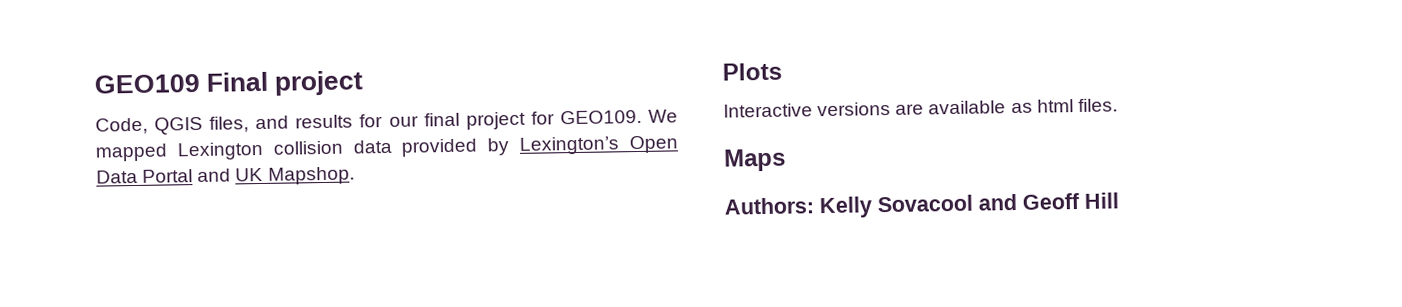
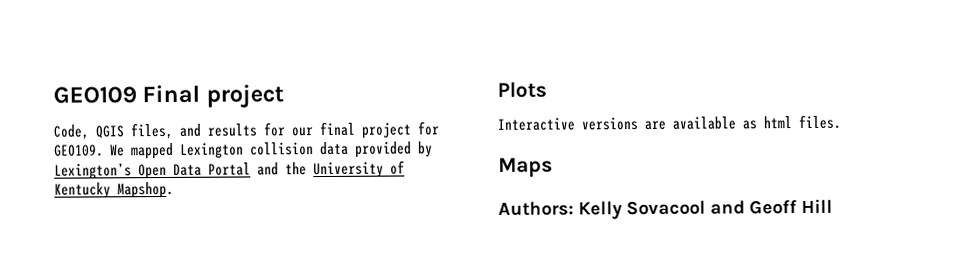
- We mapped Lexington collision data provided by Lexington’s Open Data Portal and UK Mapshop.
+ We mapped Lexington collision data provided by Lexington’s Open Data Portal and the University of Kentucky Mapshop.

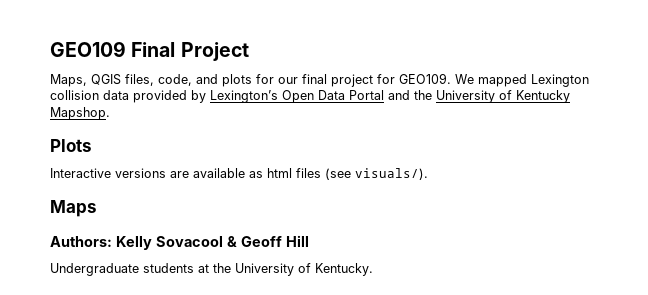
- GEO109 Final project
- Code, QGIS files, and results for our final project for GEO109.
+ GEO109 Final Project
+ Maps, QGIS files, code, and plots for our final project for GEO109.
- Interactive versions are available as html files.
+ Interactive versions are available as html files (see visuals/).
- Authors: Kelly Sovacool and Geoff Hill
+ Authors: Kelly Sovacool & Geoff Hill
+ Undergraduate students at the University of Kentucky.

